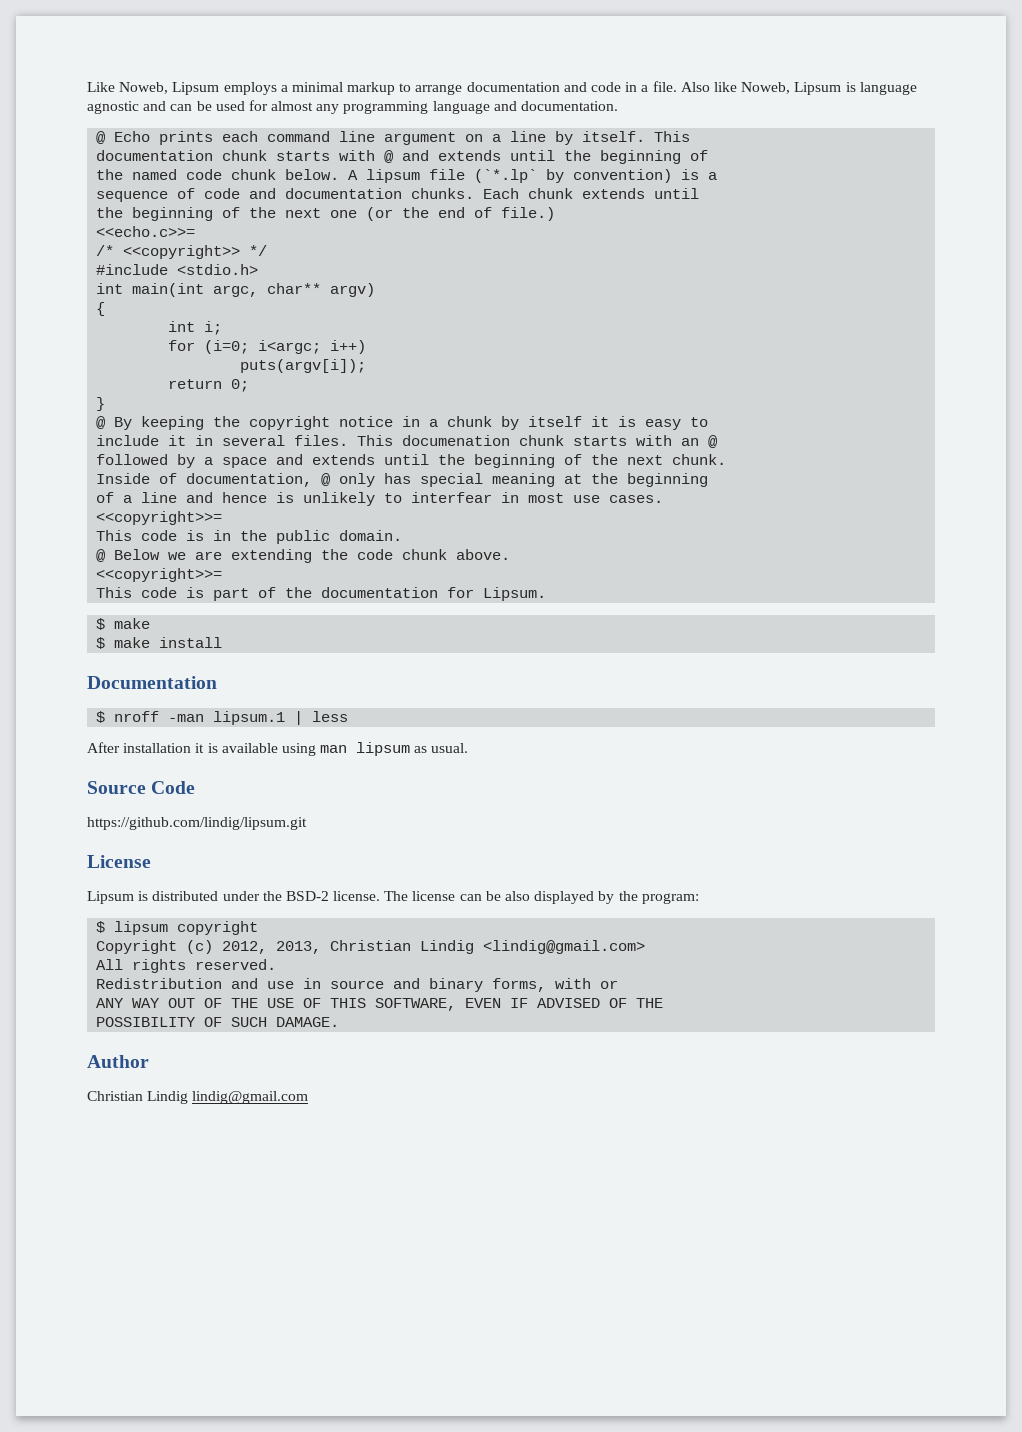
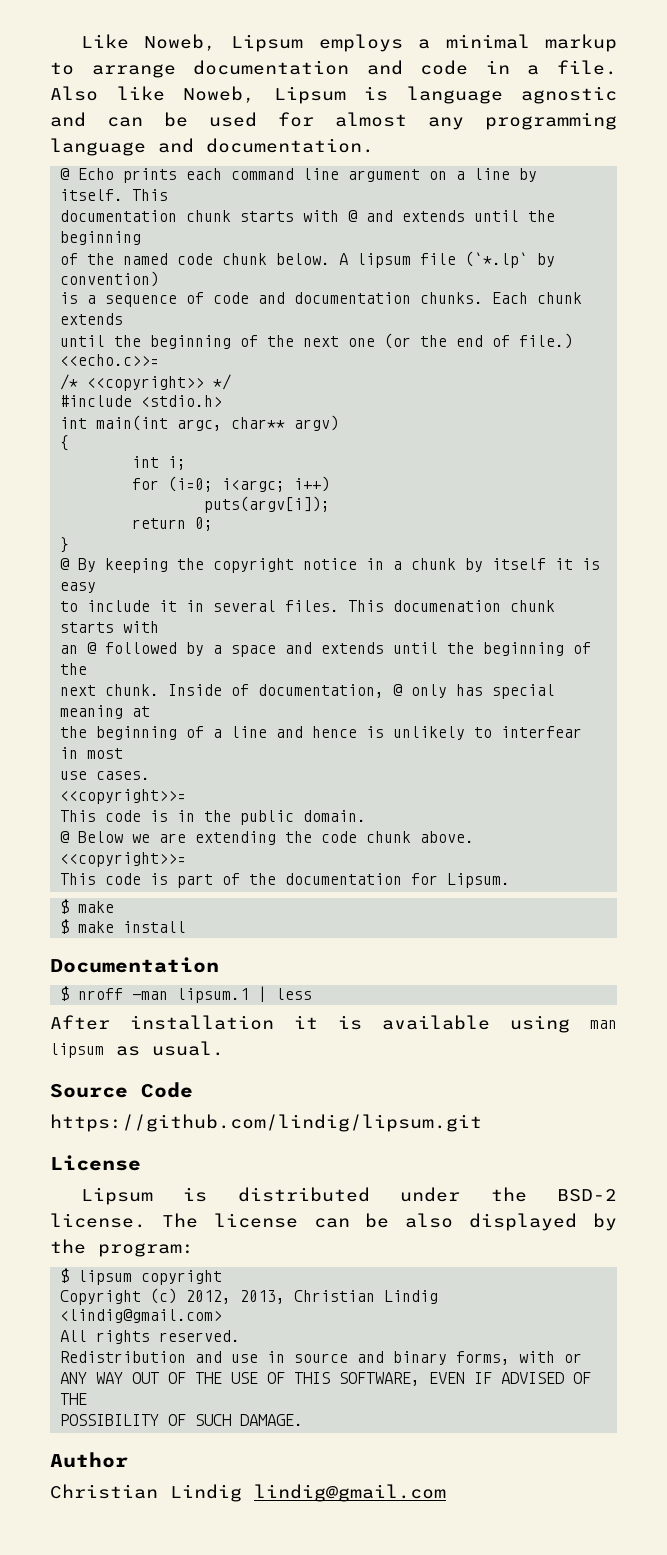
- documentation chunk starts with @ and extends until the beginning of
- the named code chunk below.
+ documentation chunk starts with @ and extends until the beginning
+ of the named code chunk below.
- A lipsum file (`*.lp` by convention) is a
- sequence of code and documentation chunks.
+ A lipsum file (`*.lp` by convention)
+ is a sequence of code and documentation chunks.
- Each chunk extends until
- the beginning of the next one (or the end of file.)
+ Each chunk extends
+ until the beginning of the next one (or the end of file.)
- @ By keeping the copyright notice in a chunk by itself it is easy to
- include it in several files.
+ @ By keeping the copyright notice in a chunk by itself it is easy
+ to include it in several files.
- This documenation chunk starts with an @
- followed by a space and extends until the beginning of the next chunk.
- Inside of documentation, @ only has special meaning at the beginning
- of a line and hence is unlikely to interfear in most use cases.
+ This documenation chunk starts with
+ an @ followed by a space and extends until the beginning of the
+ next chunk. Inside of documentation, @ only has special meaning at
+ the beginning of a line and hence is unlikely to interfear in most
+ use cases.

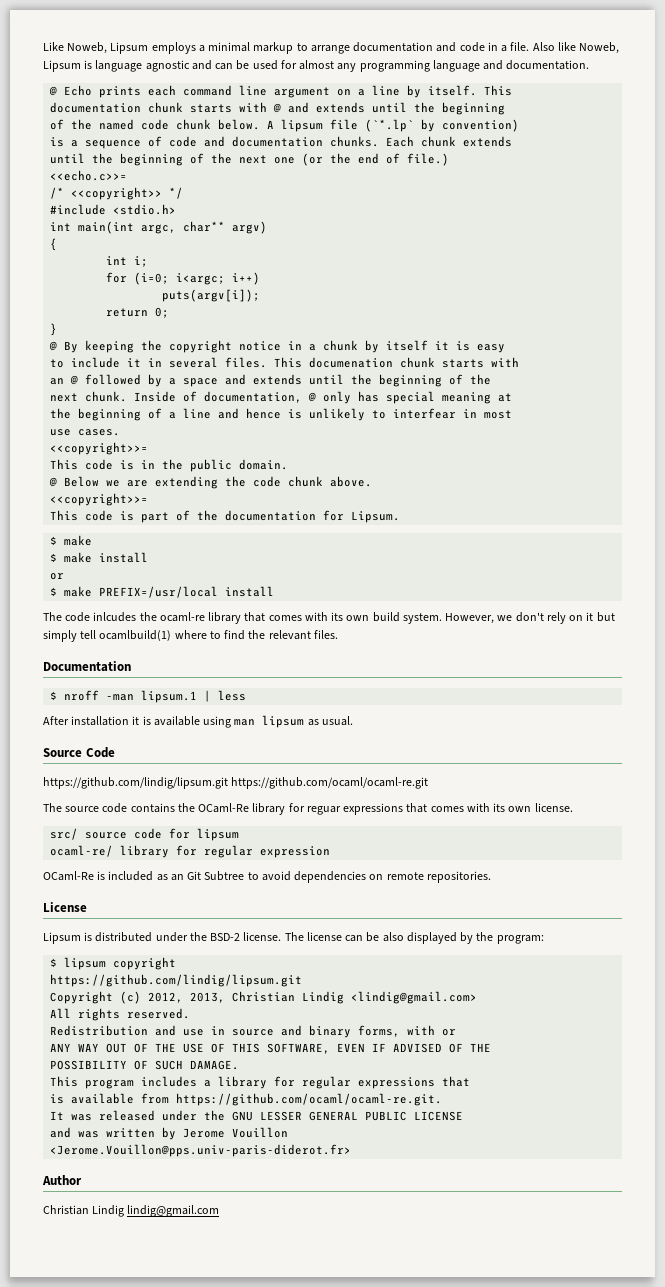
  $ make install
+ or
+ $ make PREFIX=/usr/local install
+ The code inlcudes the ocaml-re library that comes with its own build system. However, we don't rely on it but simply tell ocamlbuild(1) where to find the relevant files.
- https://github.com/lindig/lipsum.git
+ https://github.com/lindig/lipsum.git https://github.com/ocaml/ocaml-re.git
+ The source code contains the OCaml-Re library for reguar expressions that comes with its own license.
+ src/ source code for lipsum
+ ocaml-re/ library for regular expression
+ OCaml-Re is included as an Git Subtree to avoid dependencies on remote repositories.
  $ lipsum copyright
+ https://github.com/lindig/lipsum.git
+ This program includes a library for regular expressions that
+ is available from https://github.com/ocaml/ocaml-re.git.
+ It was released under the GNU LESSER GENERAL PUBLIC LICENSE
+ and was written by Jerome Vouillon
+ <Jerome.Vouillon@pps.univ-paris-diderot.fr>

